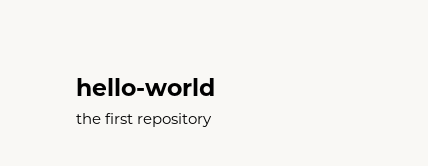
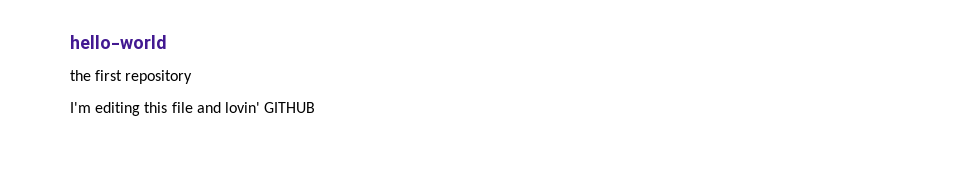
+ I'm editing this file and lovin' GITHUB

